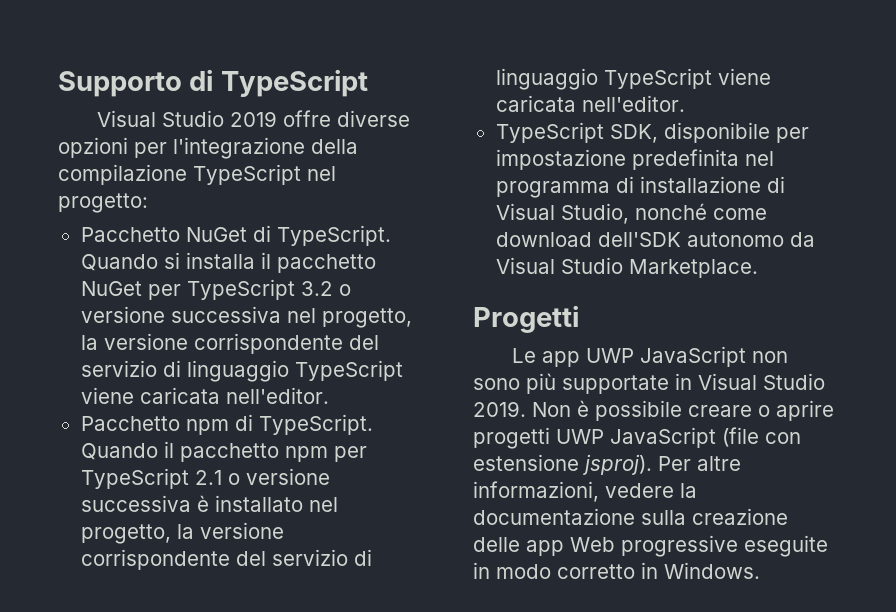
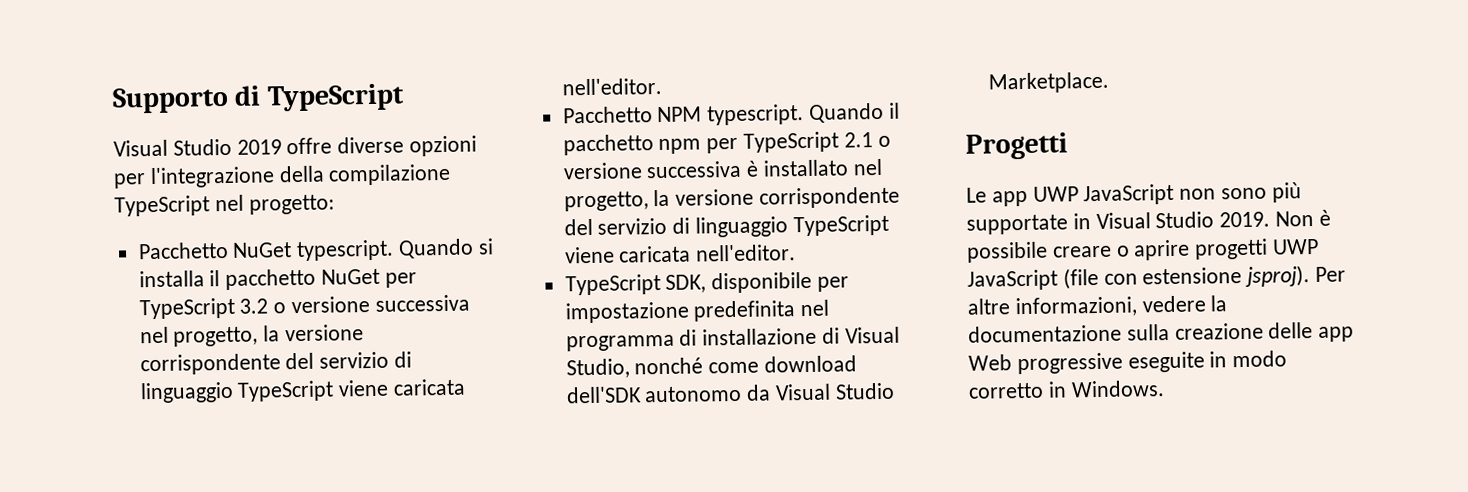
- Pacchetto NuGet di TypeScript.
+ Pacchetto NuGet typescript.
- Pacchetto npm di TypeScript.
+ Pacchetto NPM typescript.

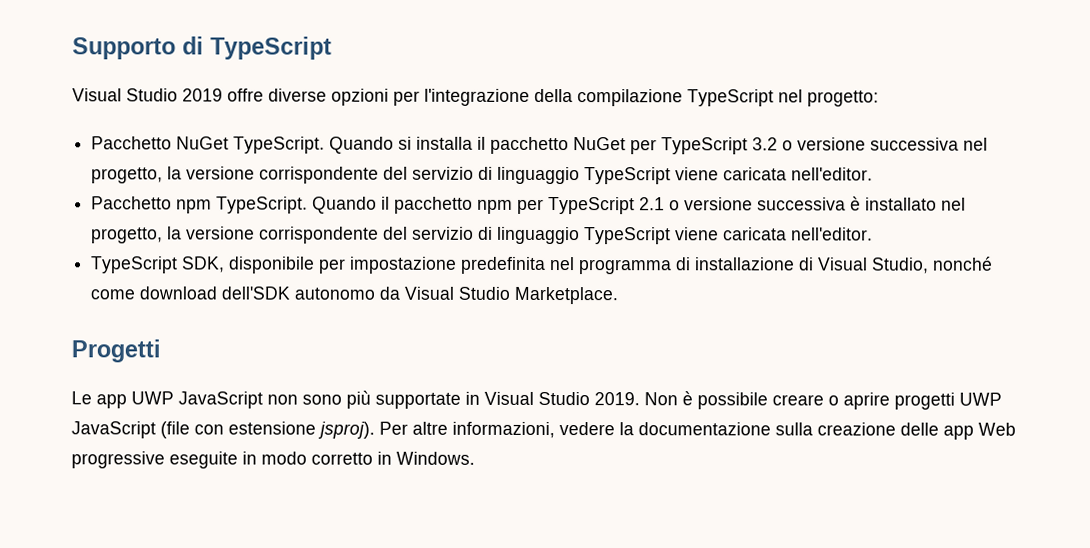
- Pacchetto NuGet typescript.
+ Pacchetto NuGet TypeScript.
- Pacchetto NPM typescript.
+ Pacchetto npm TypeScript.

